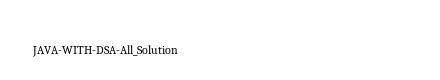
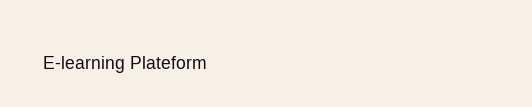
- JAVA-WITH-DSA-All_Solution
+ E-learning Plateform

